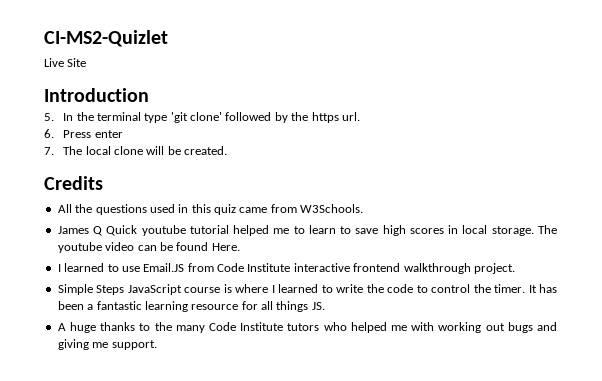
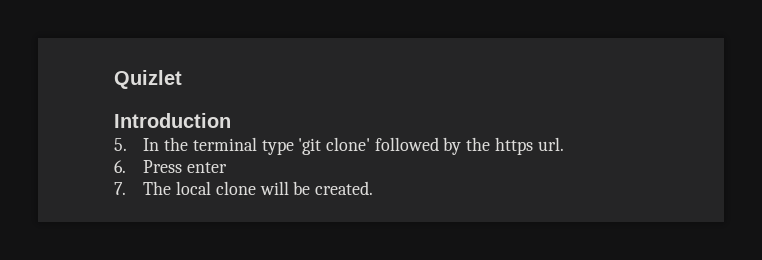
- CI-MS2-Quizlet
- Live Site
+ Quizlet
- Credits
- All the questions used in this quiz came from W3Schools.
- James Q Quick youtube tutorial helped me to learn to save high scores in local storage. The youtube video can be found Here.
- I learned to use Email.JS from Code Institute interactive frontend walkthrough project.
- Simple Steps JavaScript course is where I learned to write the code to control the timer. It has been a fantastic learning resource for all things JS.
- A huge thanks to the many Code Institute tutors who helped me with working out bugs and giving me support.

